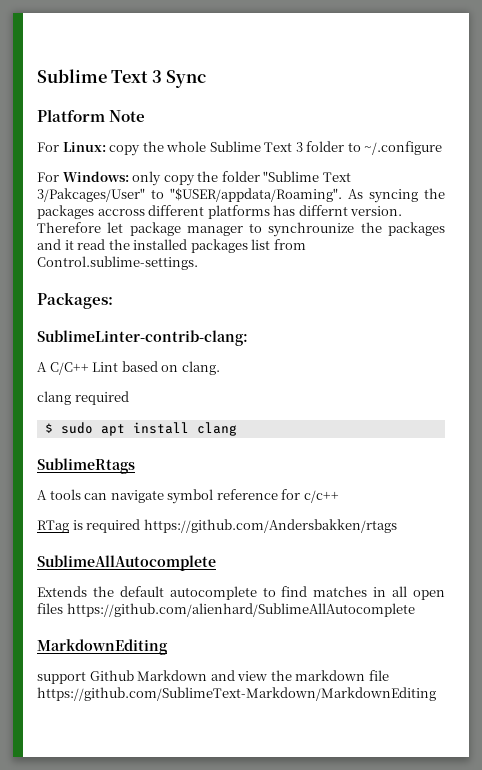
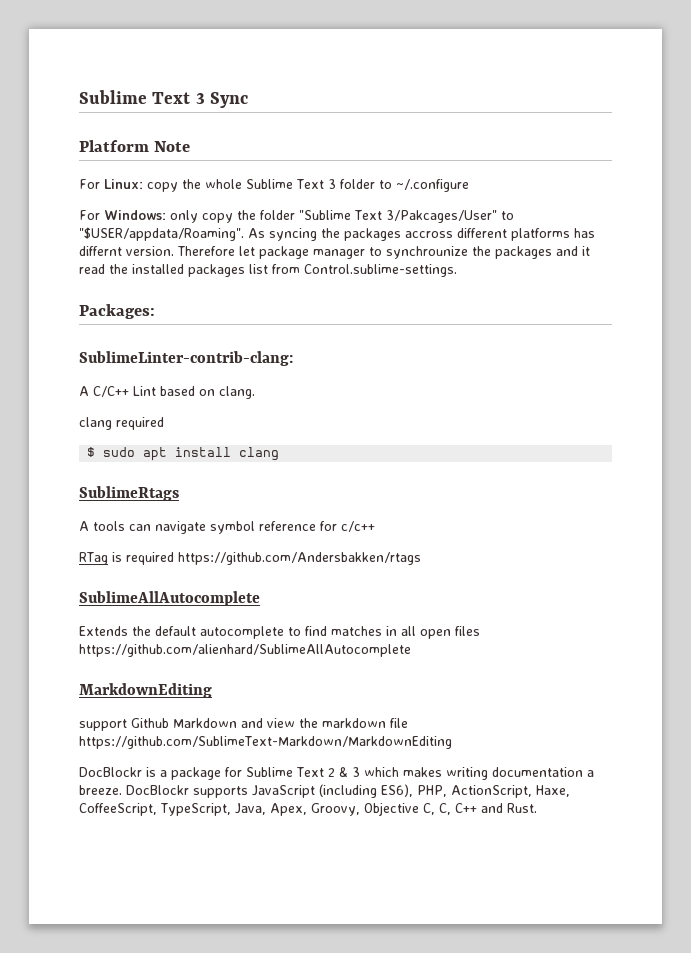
+ DocBlockr is a package for Sublime Text 2 & 3 which makes writing documentation a breeze. DocBlockr supports JavaScript (including ES6), PHP, ActionScript, Haxe, CoffeeScript, TypeScript, Java, Apex, Groovy, Objective C, C, C++ and Rust.

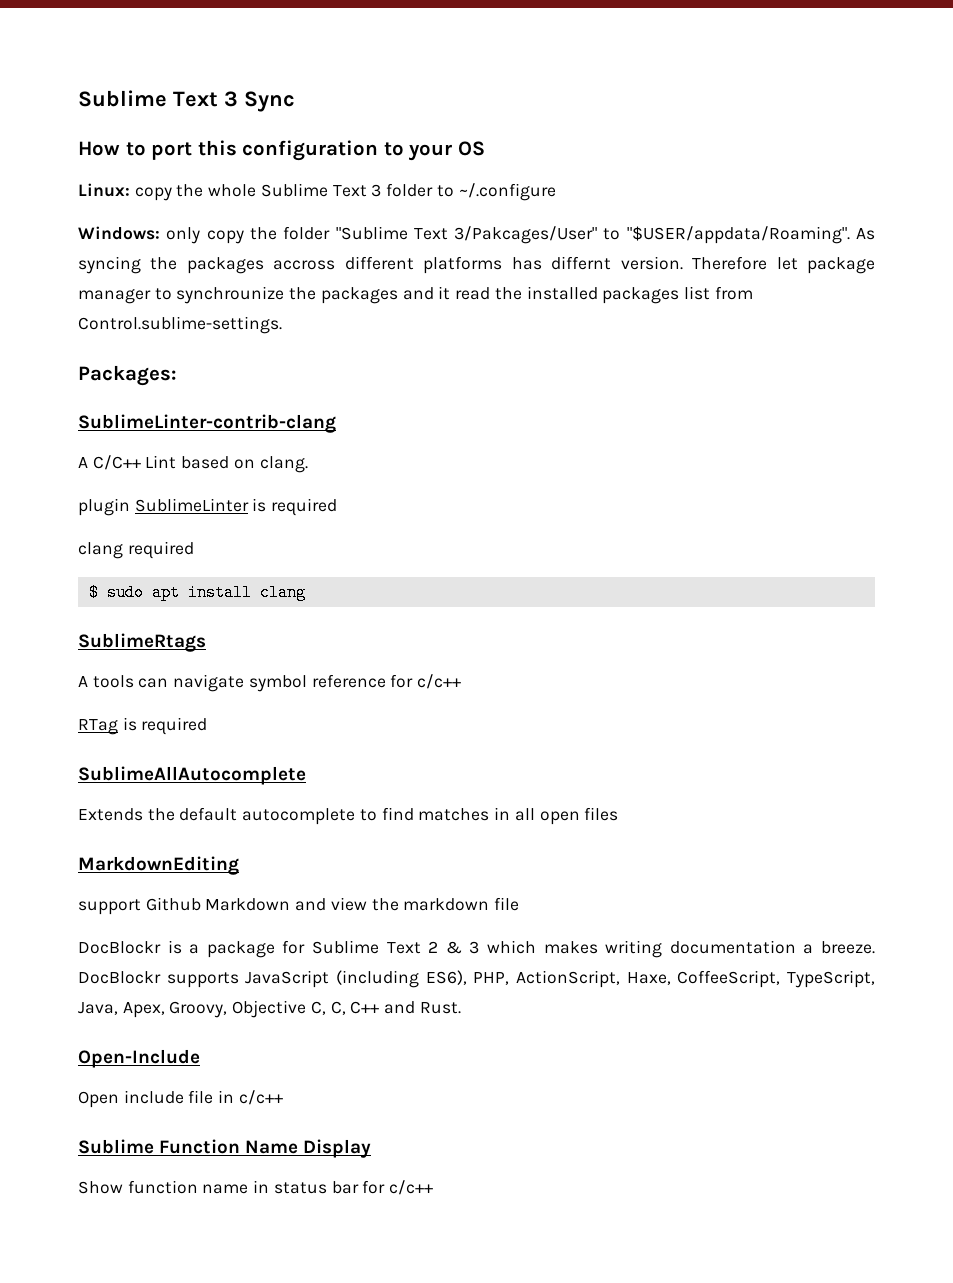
- Platform Note
- For Linux: copy the whole Sublime Text 3 folder to ~/.configure
+ How to port this configuration to your OS
+ Linux: copy the whole Sublime Text 3 folder to ~/.configure
- For Windows: only copy the folder "Sublime Text 3/Pakcages/User" to "$USER/appdata/Roaming".
+ Windows: only copy the folder "Sublime Text 3/Pakcages/User" to "$USER/appdata/Roaming".
- SublimeLinter-contrib-clang:
+ SublimeLinter-contrib-clang
+ plugin SublimeLinter is required
- RTag is required https://github.com/Andersbakken/rtags
+ RTag is required
- Extends the default autocomplete to find matches in all open files https://github.com/alienhard/SublimeAllAutocomplete
+ Extends the default autocomplete to find matches in all open files
- support Github Markdown and view the markdown file https://github.com/SublimeText-Markdown/MarkdownEditing
+ support Github Markdown and view the markdown file
+ Open-Include
+ Open include file in c/c++
+ Sublime Function Name Display
+ Show function name in status bar for c/c++

